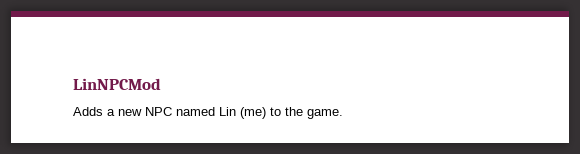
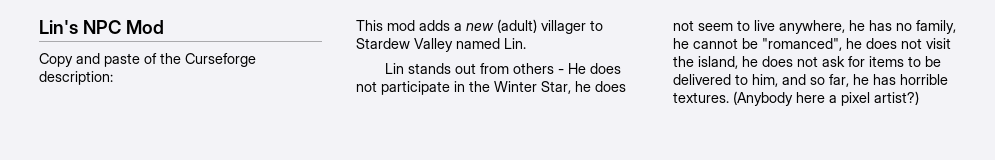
- LinNPCMod
- Adds a new NPC named Lin (me) to the game.
+ Lin's NPC Mod
+ Copy and paste of the Curseforge description:
+ This mod adds a new (adult) villager to Stardew Valley named Lin.
+ Lin stands out from others - He does not participate in the Winter Star, he does not seem to live anywhere, he has no family, he cannot be "romanced", he does not visit the island, he does not ask for items to be delivered to him, and so far, he has horrible textures. (Anybody here a pixel artist?)

